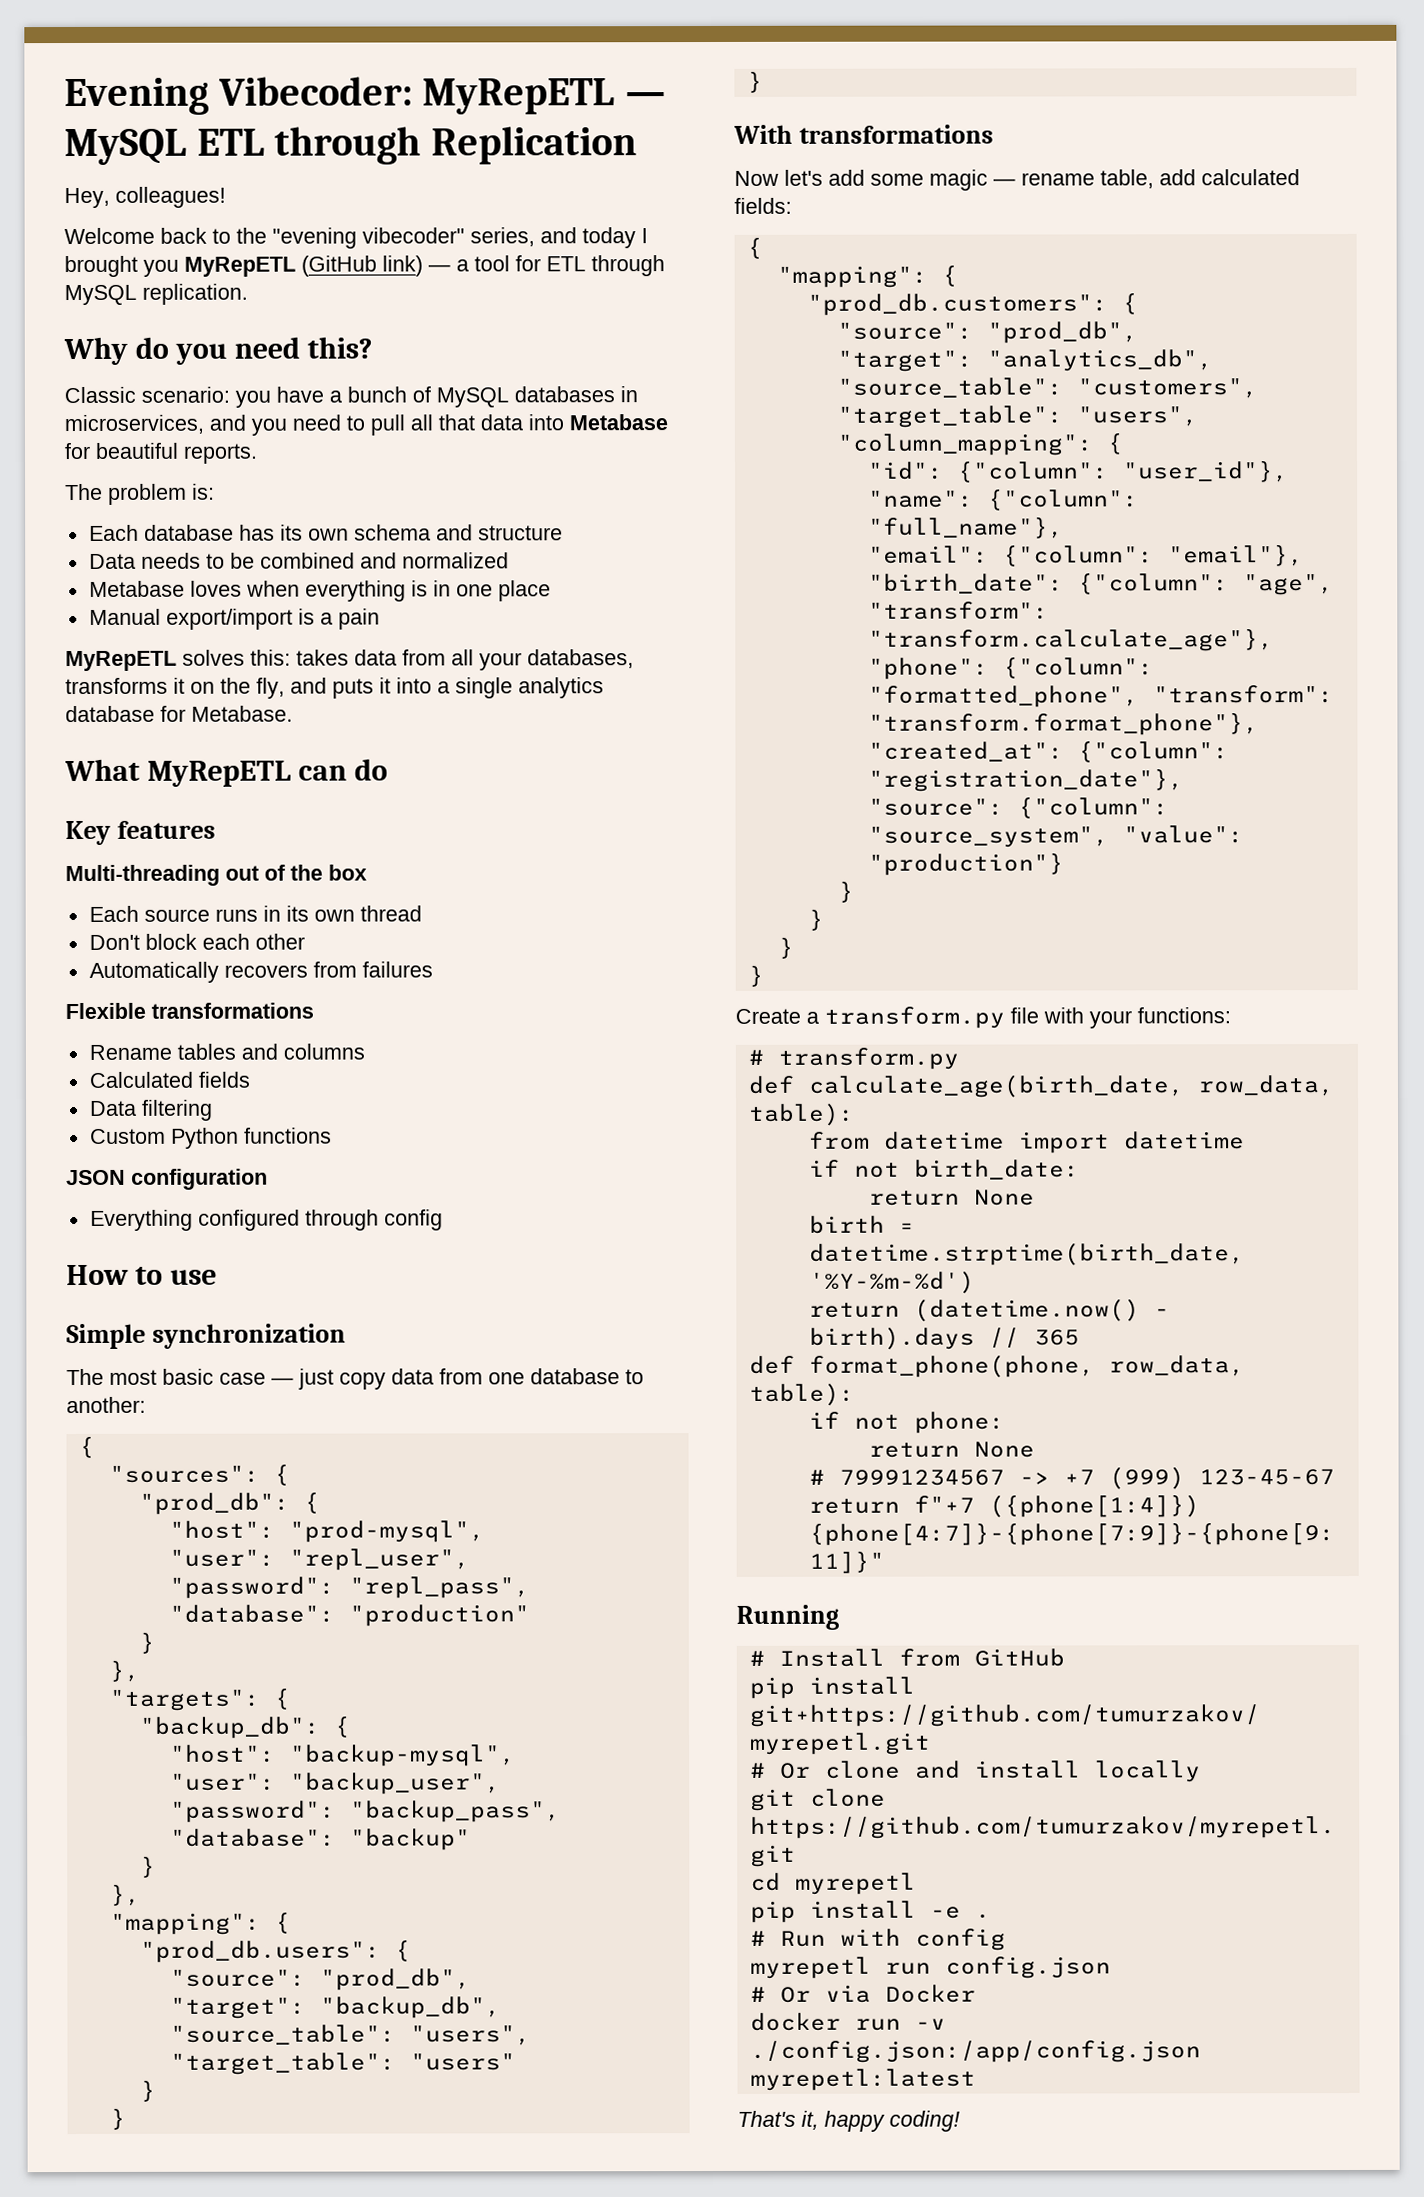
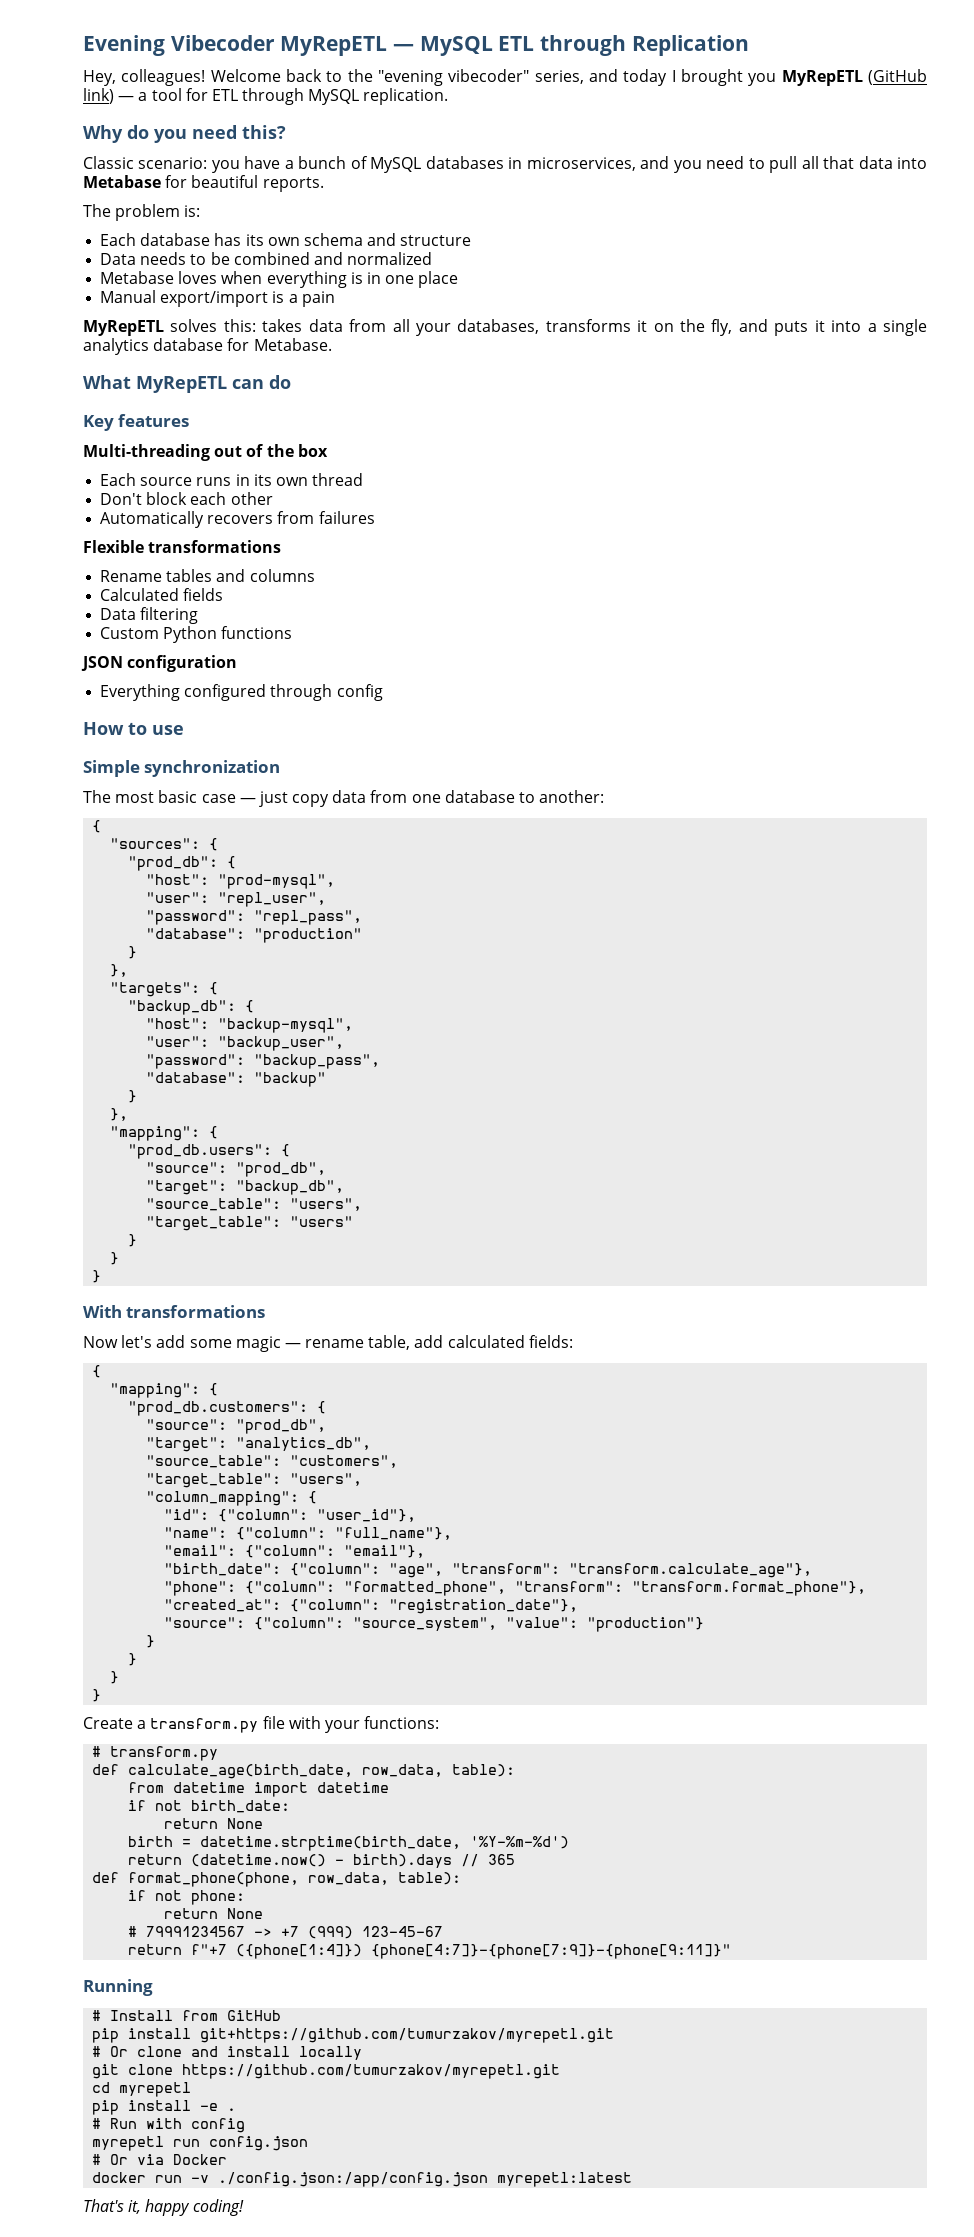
- Evening Vibecoder: MyRepETL — MySQL ETL through Replication
+ Evening Vibecoder MyRepETL — MySQL ETL through Replication
- Hey, colleagues!
- Welcome back to the "evening vibecoder" series, and today I brought you MyRepETL (GitHub link) — a tool for ETL through MySQL replication.
+ Hey, colleagues! Welcome back to the "evening vibecoder" series, and today I brought you MyRepETL (GitHub link) — a tool for ETL through MySQL replication.

